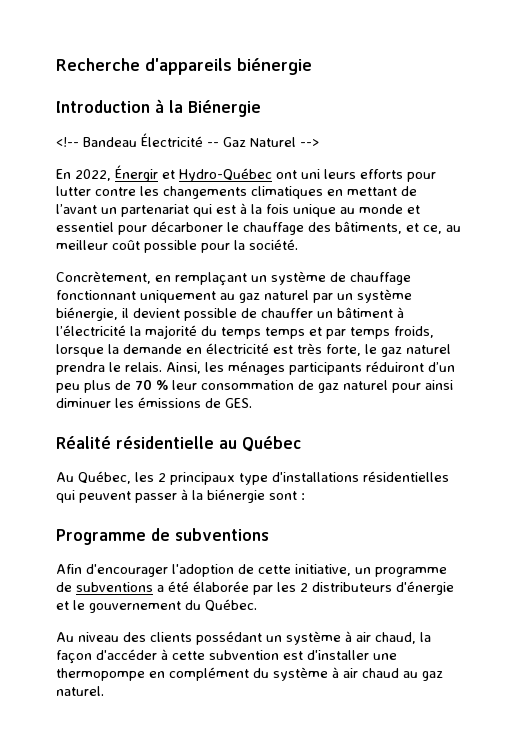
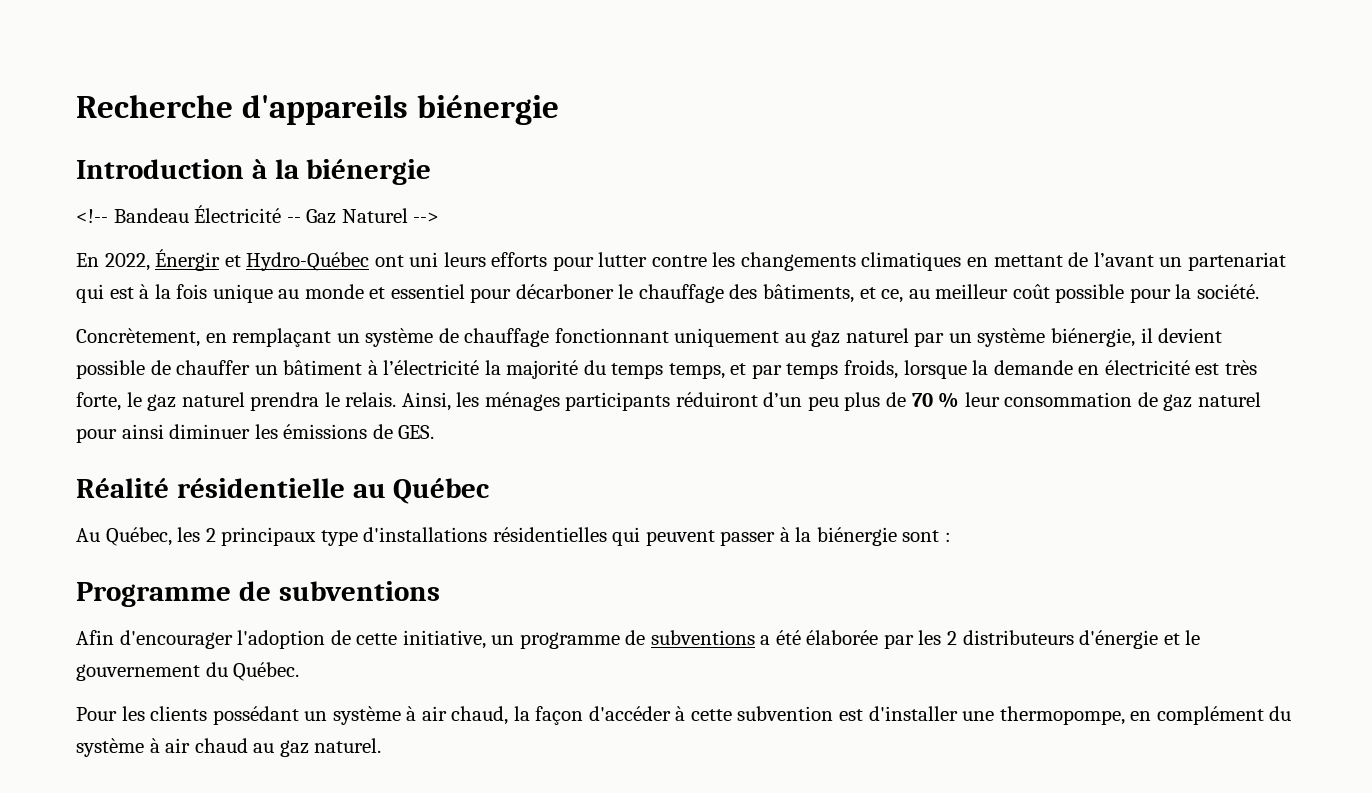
- Introduction à la Biénergie
+ Introduction à la biénergie
- Concrètement, en remplaçant un système de chauffage fonctionnant uniquement au gaz naturel par un système biénergie, il devient possible de chauffer un bâtiment à l’électricité la majorité du temps temps et par temps froids, lorsque la demande en électricité est très forte, le gaz naturel prendra le relais.
+ Concrètement, en remplaçant un système de chauffage fonctionnant uniquement au gaz naturel par un système biénergie, il devient possible de chauffer un bâtiment à l’électricité la majorité du temps temps, et par temps froids, lorsque la demande en électricité est très forte, le gaz naturel prendra le relais.
- Au niveau des clients possédant un système à air chaud, la façon d'accéder à cette subvention est d'installer une thermopompe en complément du système à air chaud au gaz naturel.
+ Pour les clients possédant un système à air chaud, la façon d'accéder à cette subvention est d'installer une thermopompe, en complément du système à air chaud au gaz naturel.

